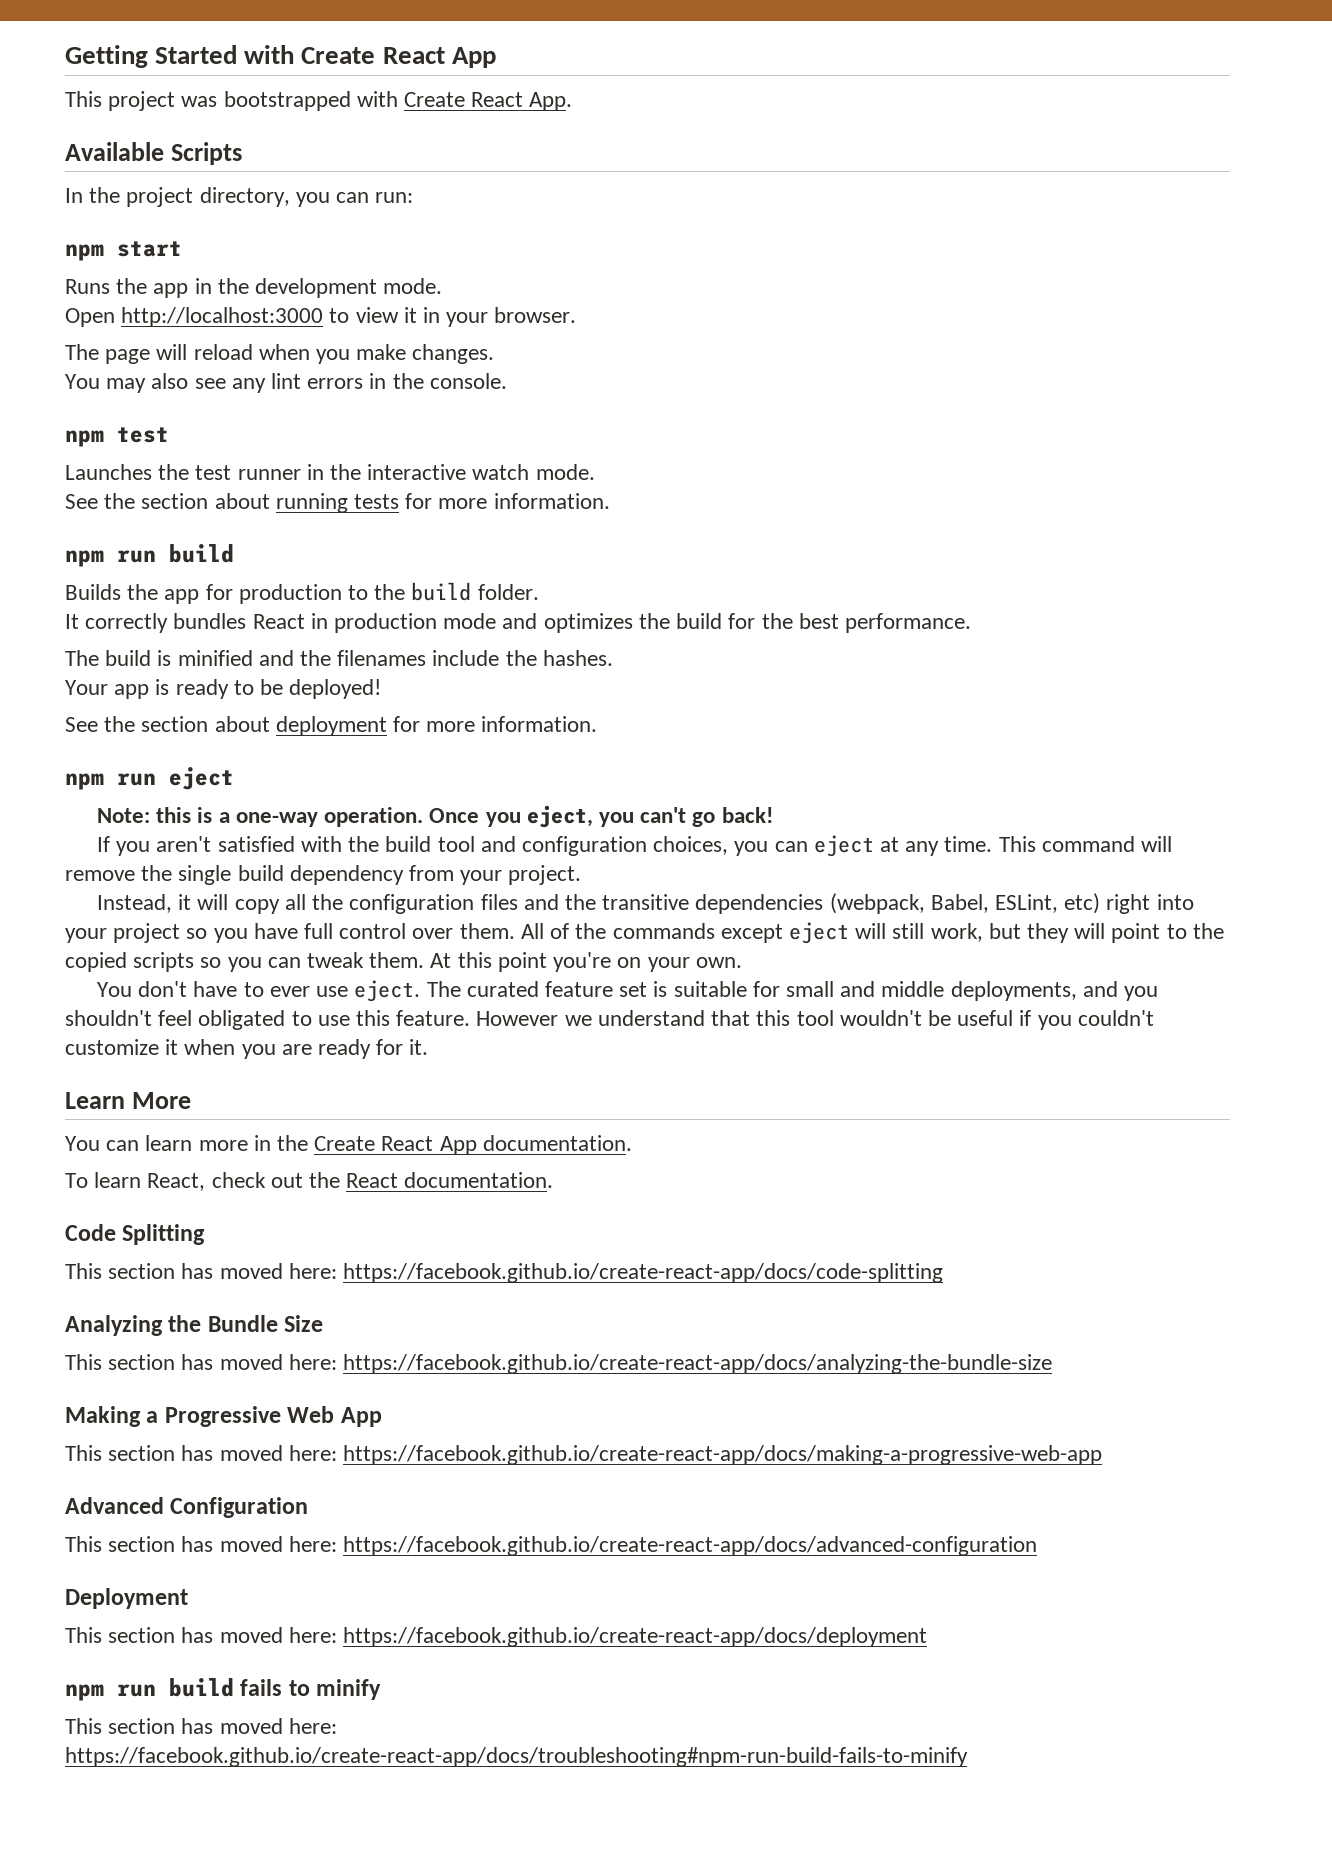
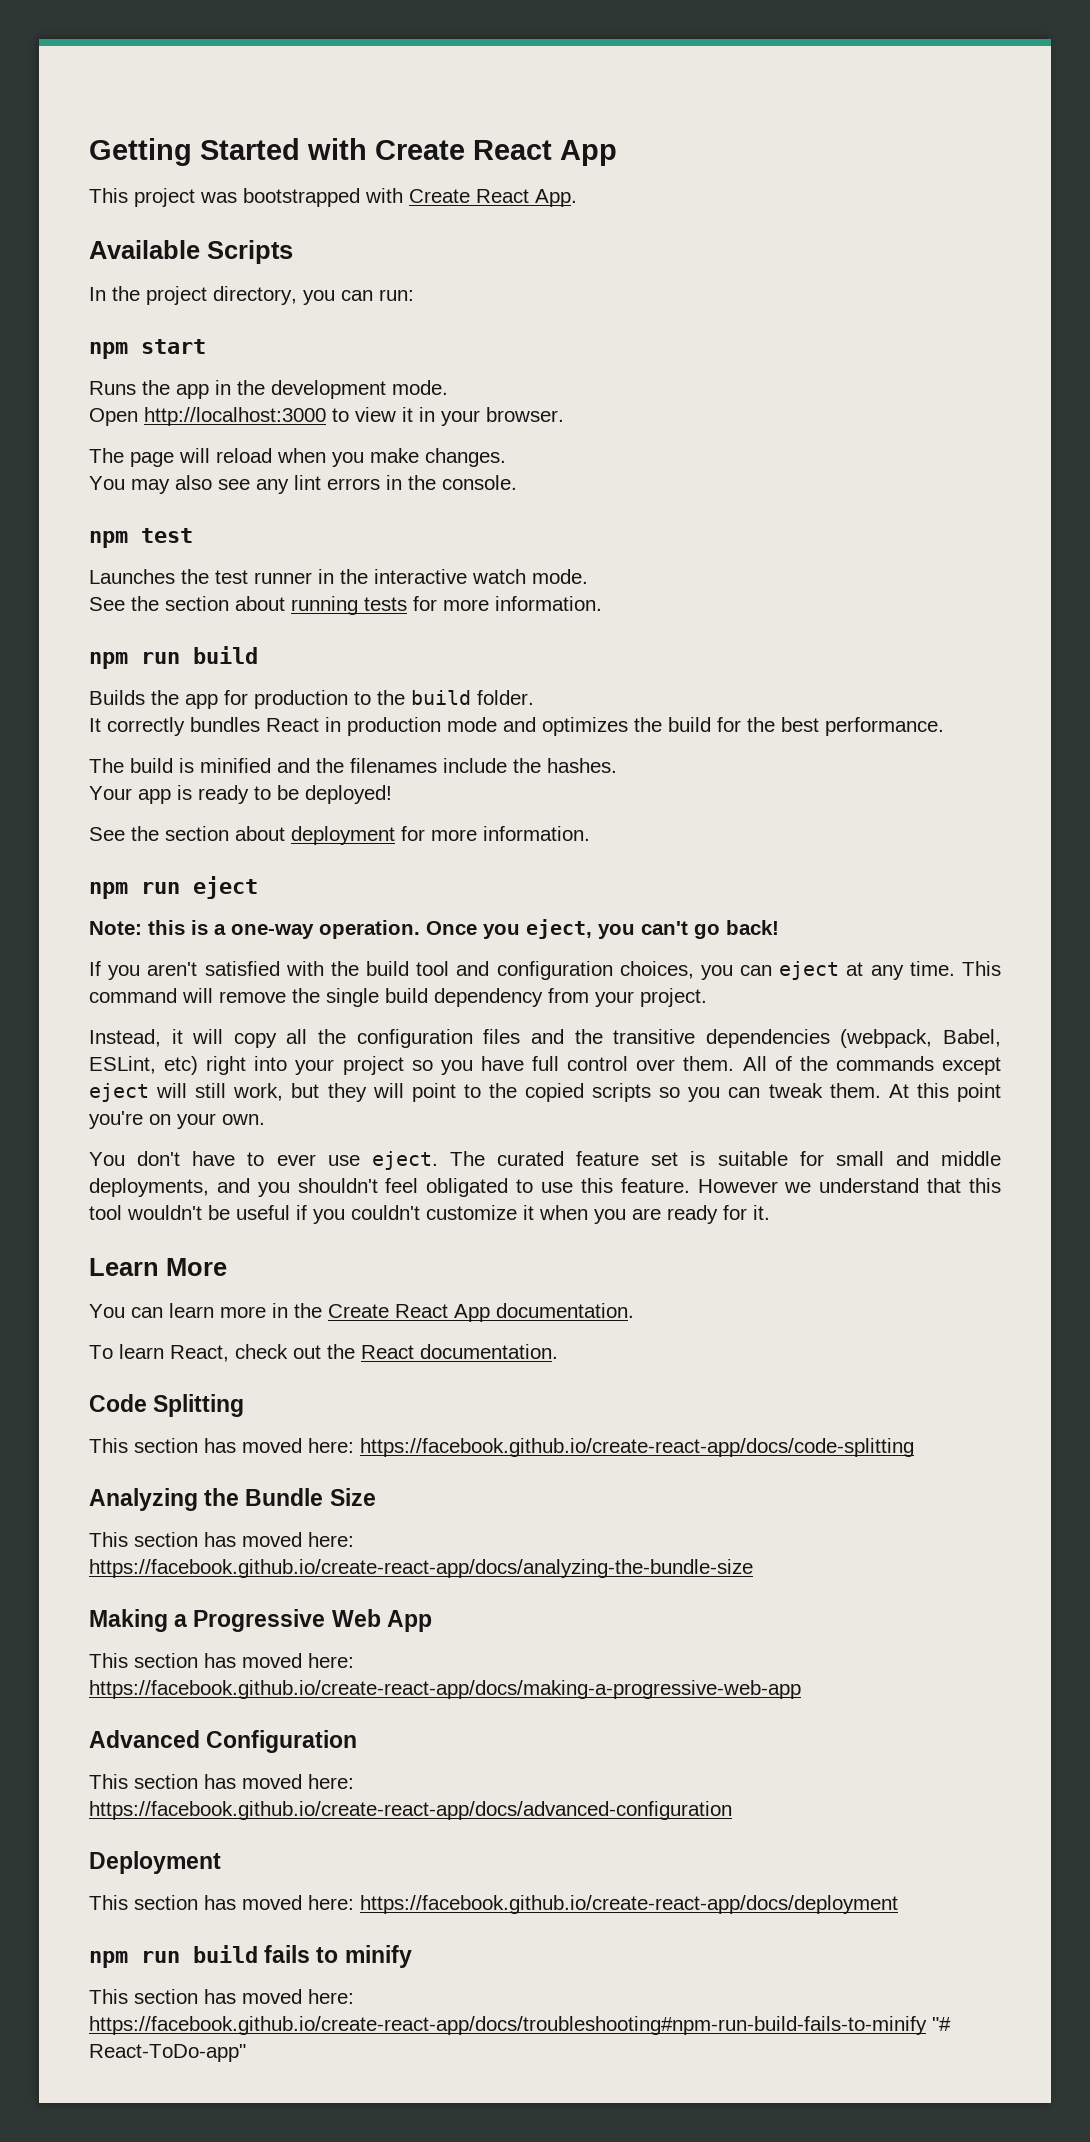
- This section has moved here: https://facebook.github.io/create-react-app/docs/troubleshooting#npm-run-build-fails-to-minify
+ This section has moved here: https://facebook.github.io/create-react-app/docs/troubleshooting#npm-run-build-fails-to-minify "# React-ToDo-app"

